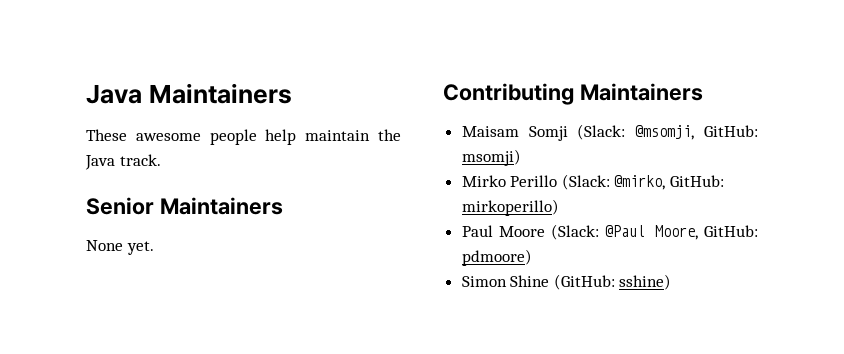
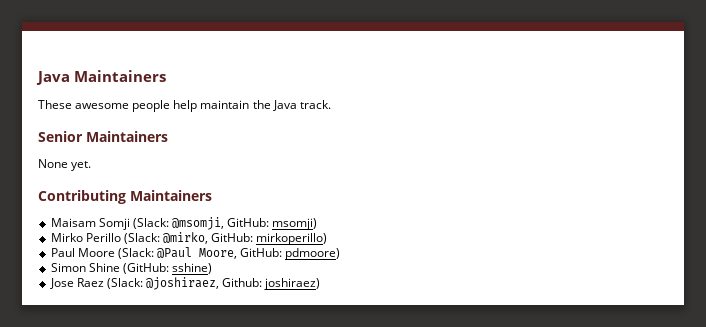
+ Jose Raez (Slack: @joshiraez, Github: joshiraez)

